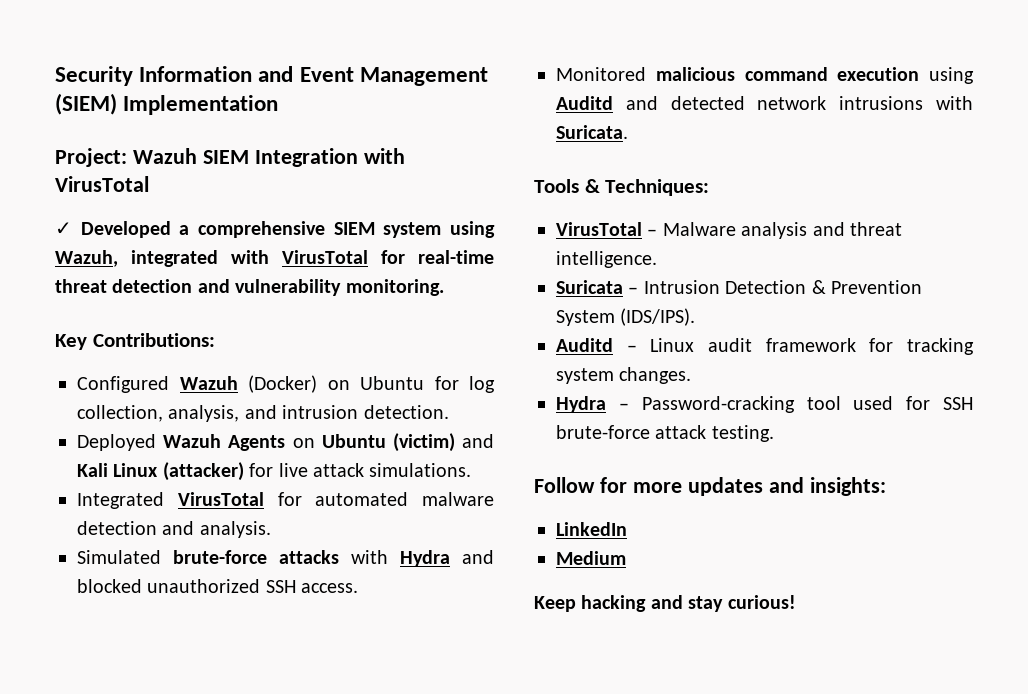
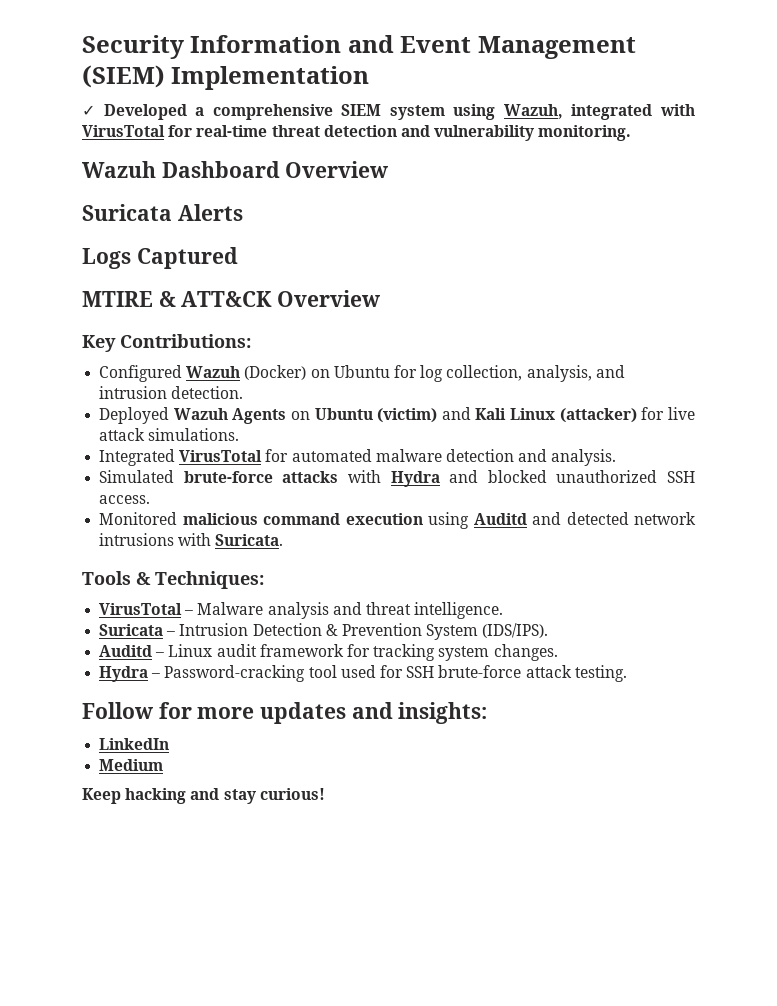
- Project: Wazuh SIEM Integration with VirusTotal
+ Wazuh Dashboard Overview
+ Suricata Alerts
+ Logs Captured
+ MTIRE & ATT&CK Overview

